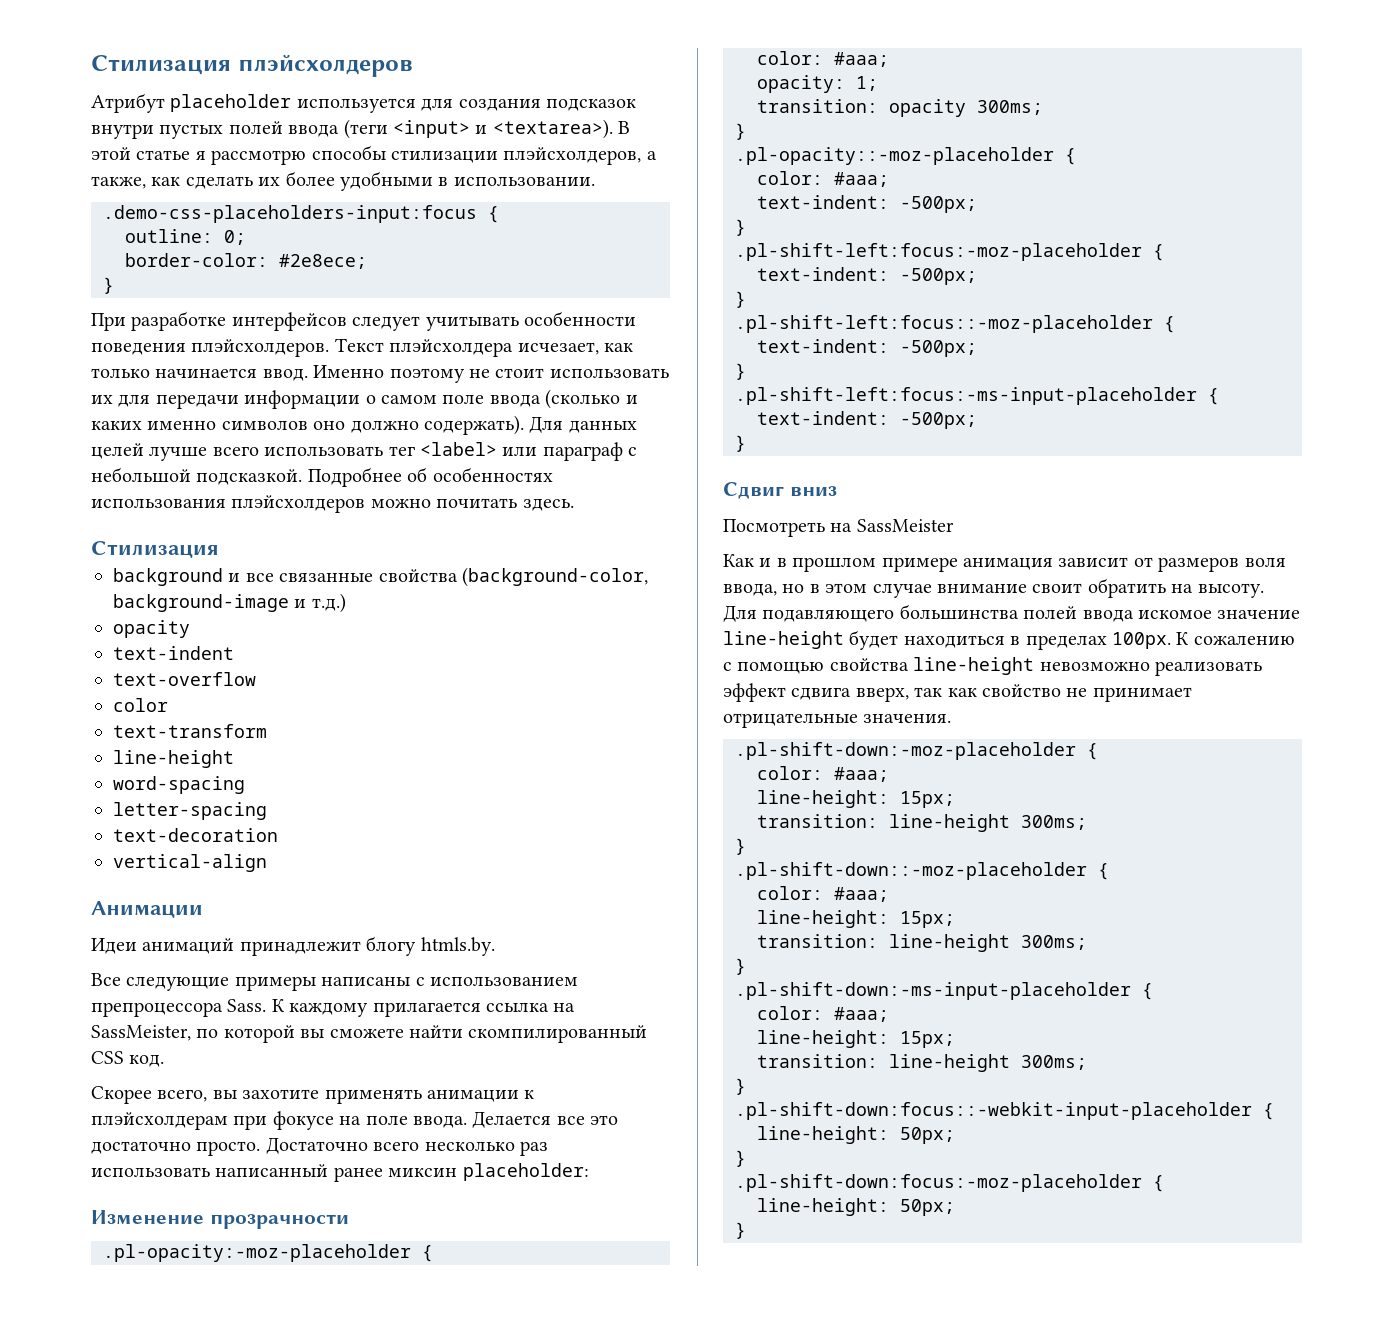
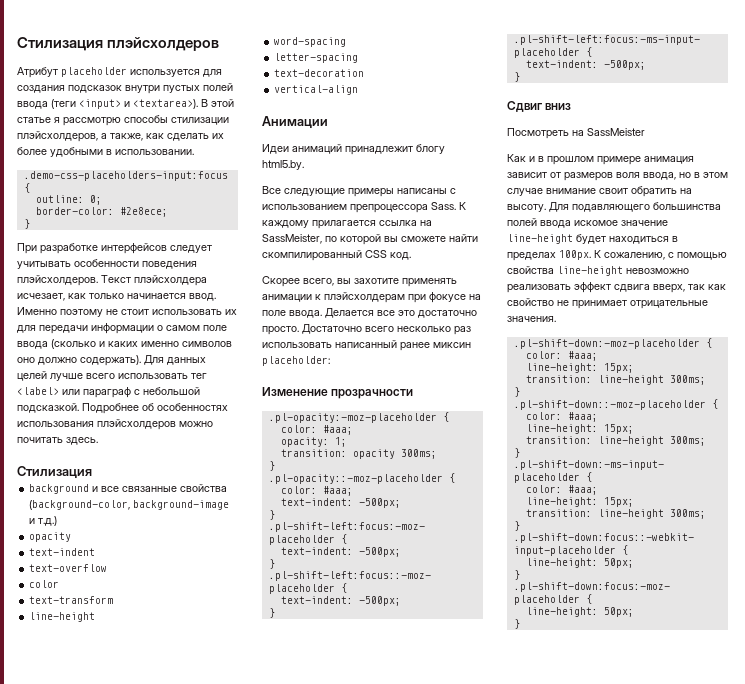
- Идеи анимаций принадлежит блогу htmls.by.
+ Идеи анимаций принадлежит блогу html5.by.
- К сожалению с помощью свойства line-height невозможно реализовать эффект сдвига вверх, так как свойство не принимает отрицательные значения.
+ К сожалению, с помощью свойства line-height невозможно реализовать эффект сдвига вверх, так как свойство не принимает отрицательные значения.

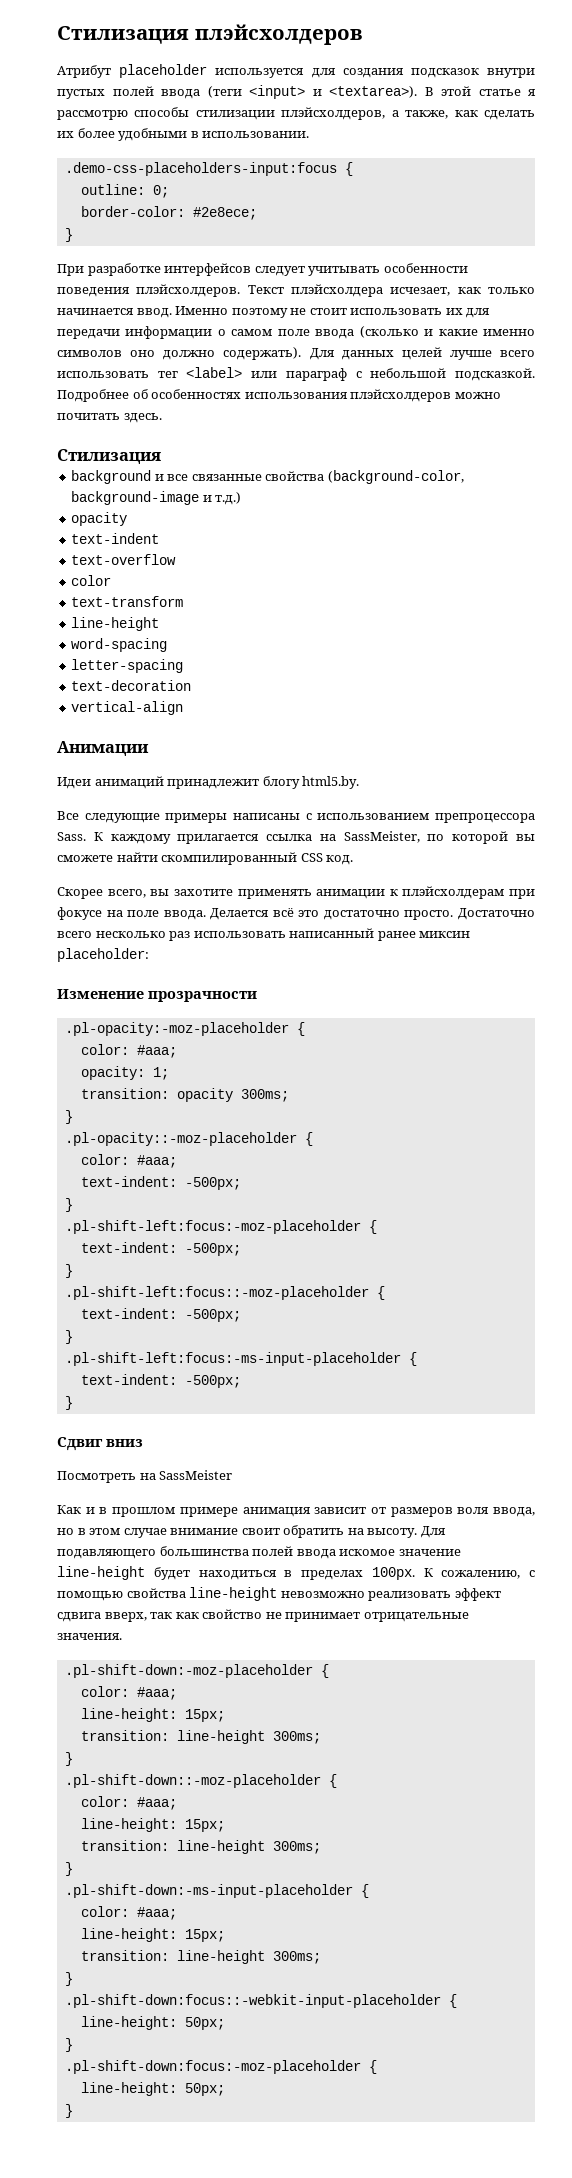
- Именно поэтому не стоит использовать их для передачи информации о самом поле ввода (сколько и каких именно символов оно должно содержать).
+ Именно поэтому не стоит использовать их для передачи информации о самом поле ввода (сколько и какие именно символов оно должно содержать).
- Делается все это достаточно просто.
+ Делается всё это достаточно просто.

